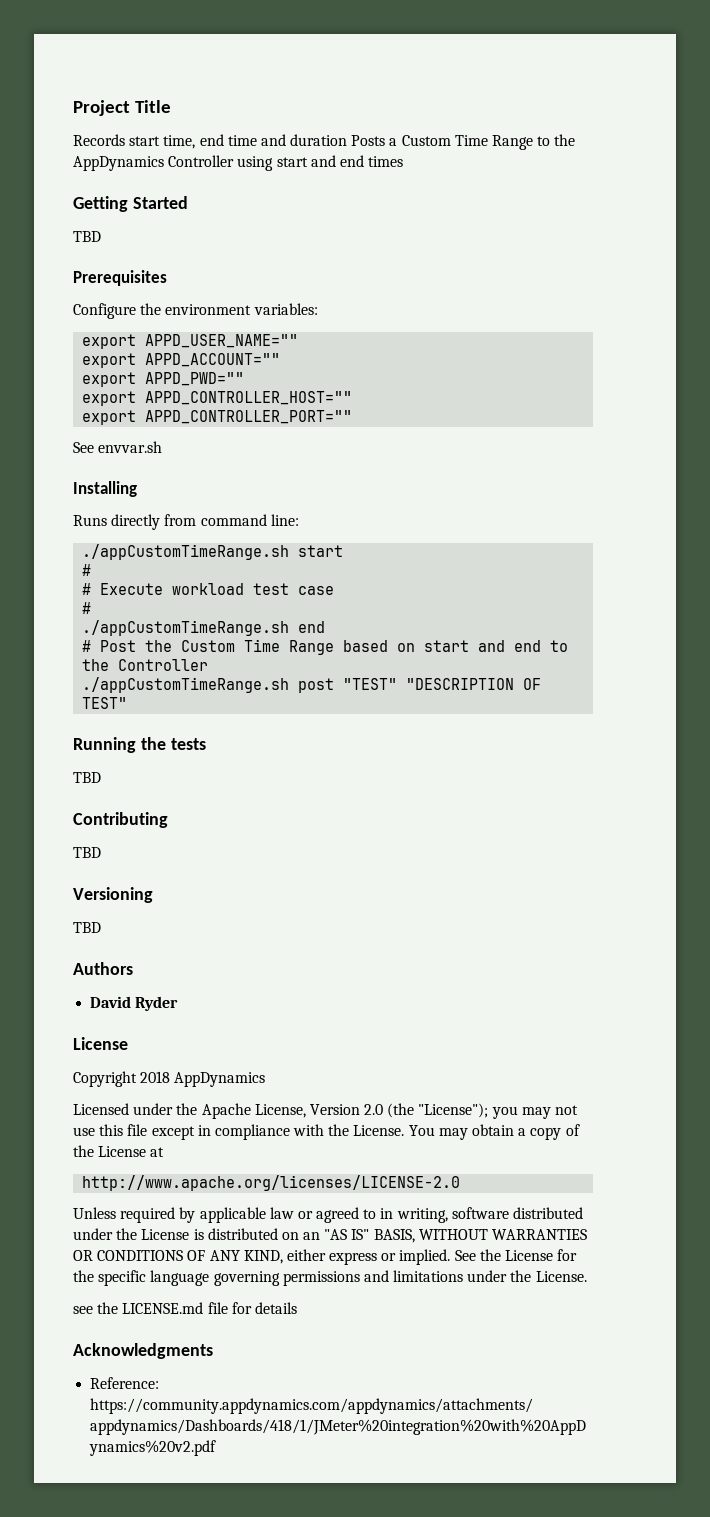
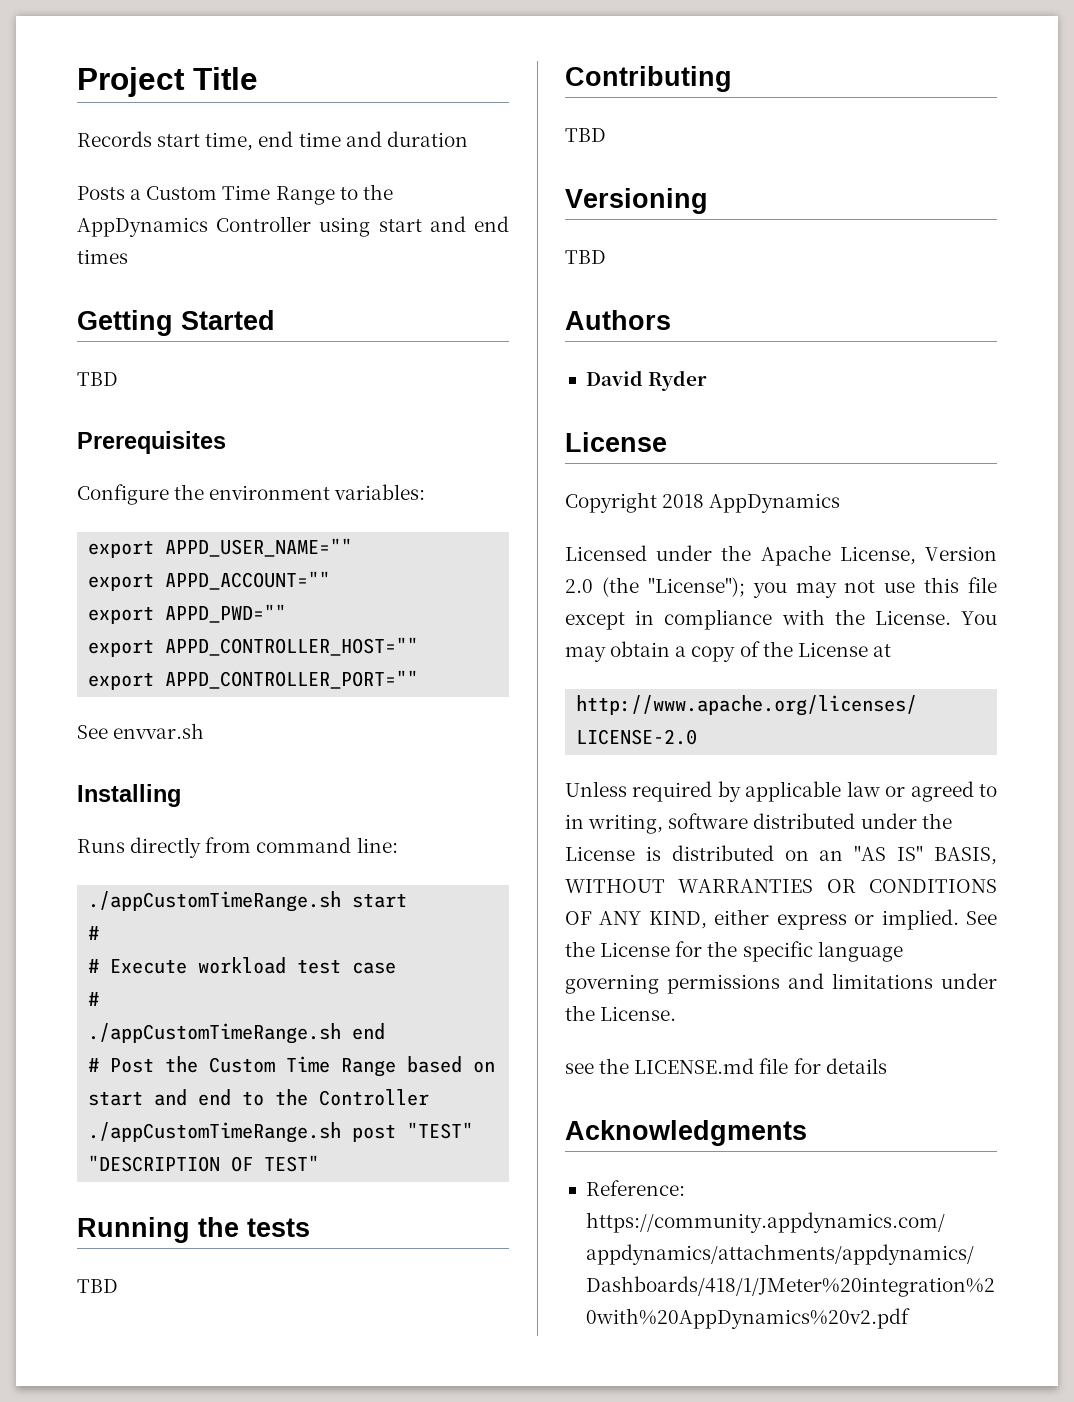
- Records start time, end time and duration Posts a Custom Time Range to the AppDynamics Controller using start and end times
+ Records start time, end time and duration
+ Posts a Custom Time Range to the AppDynamics Controller using start and end times

